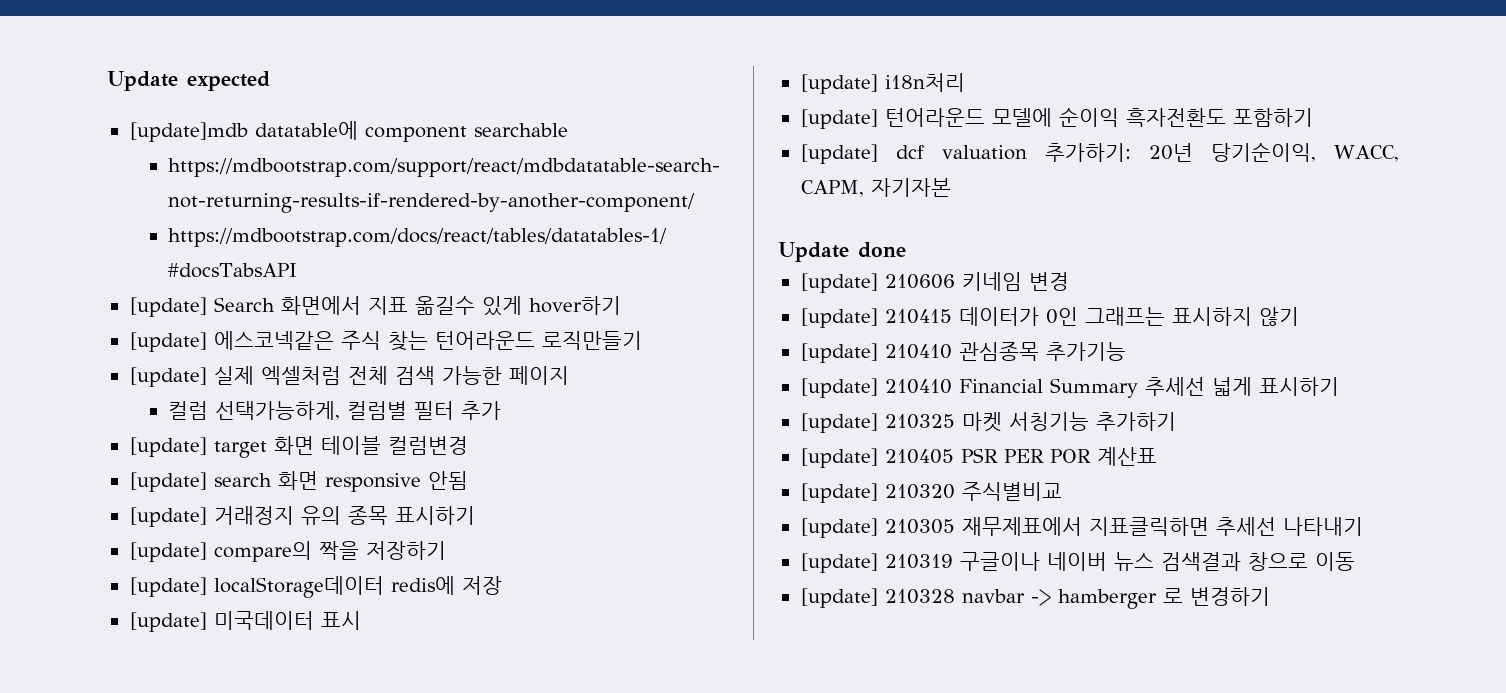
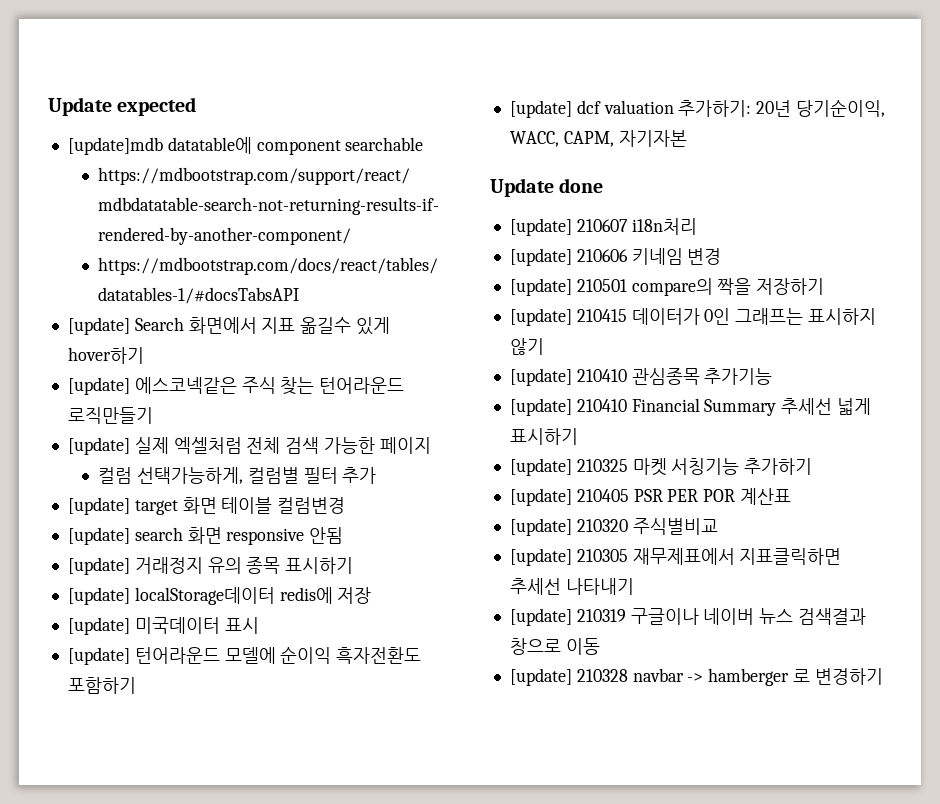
- [update] compare의 짝을 저장하기
- [update] i18n처리
+ [update] 210607 i18n처리
+ [update] 210501 compare의 짝을 저장하기

